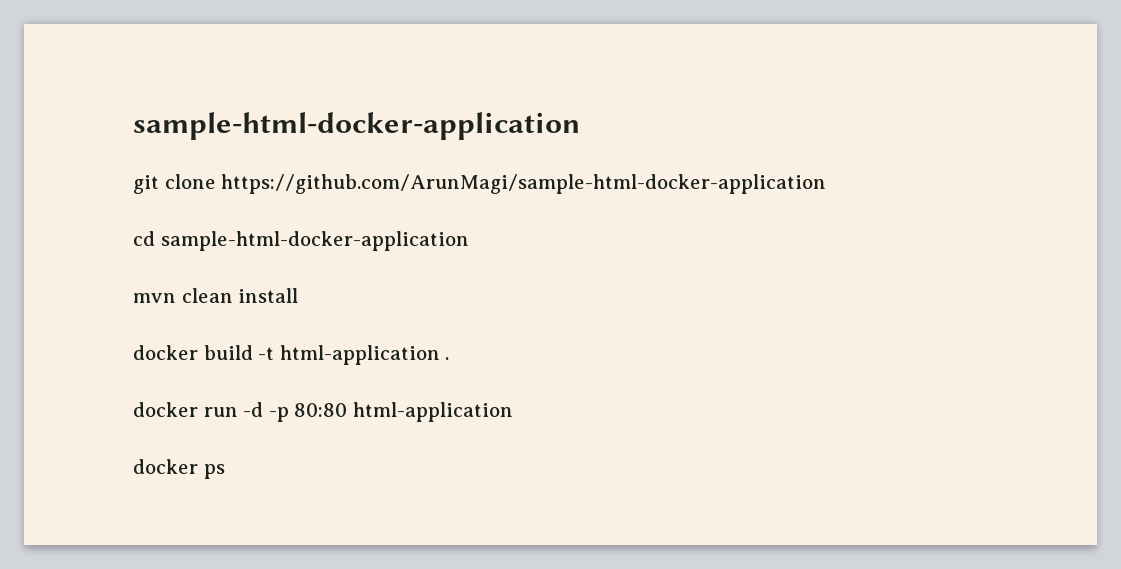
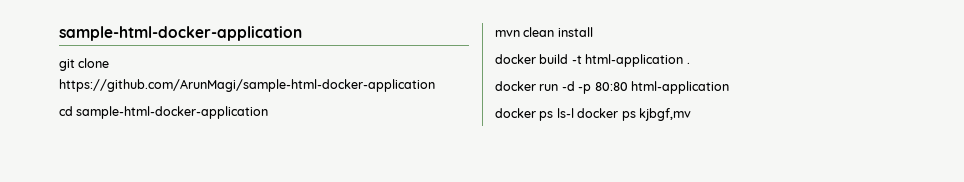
- docker ps
+ docker ps ls-l docker ps kjbgf,mv

